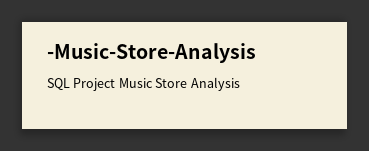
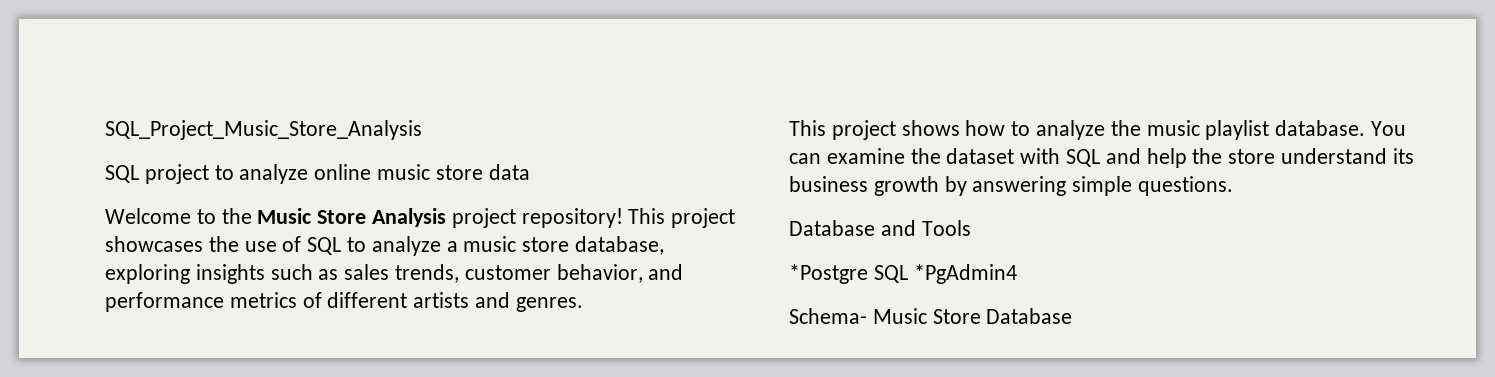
- -Music-Store-Analysis
- SQL Project Music Store Analysis
+ SQL_Project_Music_Store_Analysis
+ SQL project to analyze online music store data
+ Welcome to the Music Store Analysis project repository! This project showcases the use of SQL to analyze a music store database, exploring insights such as sales trends, customer behavior, and performance metrics of different artists and genres.
+ This project shows how to analyze the music playlist database. You can examine the dataset with SQL and help the store understand its business growth by answering simple questions.
+ Database and Tools
+ *Postgre SQL *PgAdmin4
+ Schema- Music Store Database

